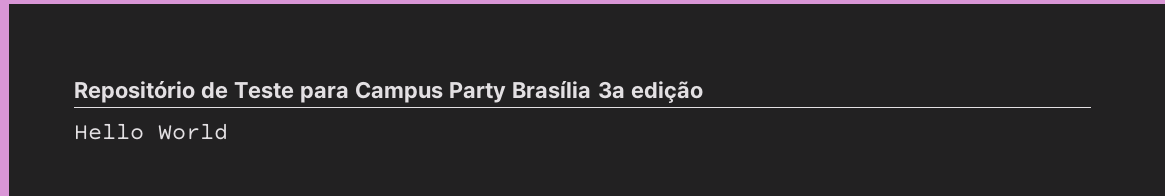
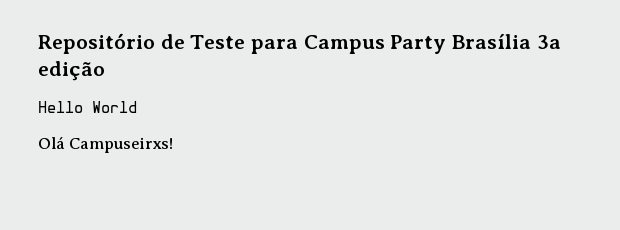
+ Olá Campuseirxs!

